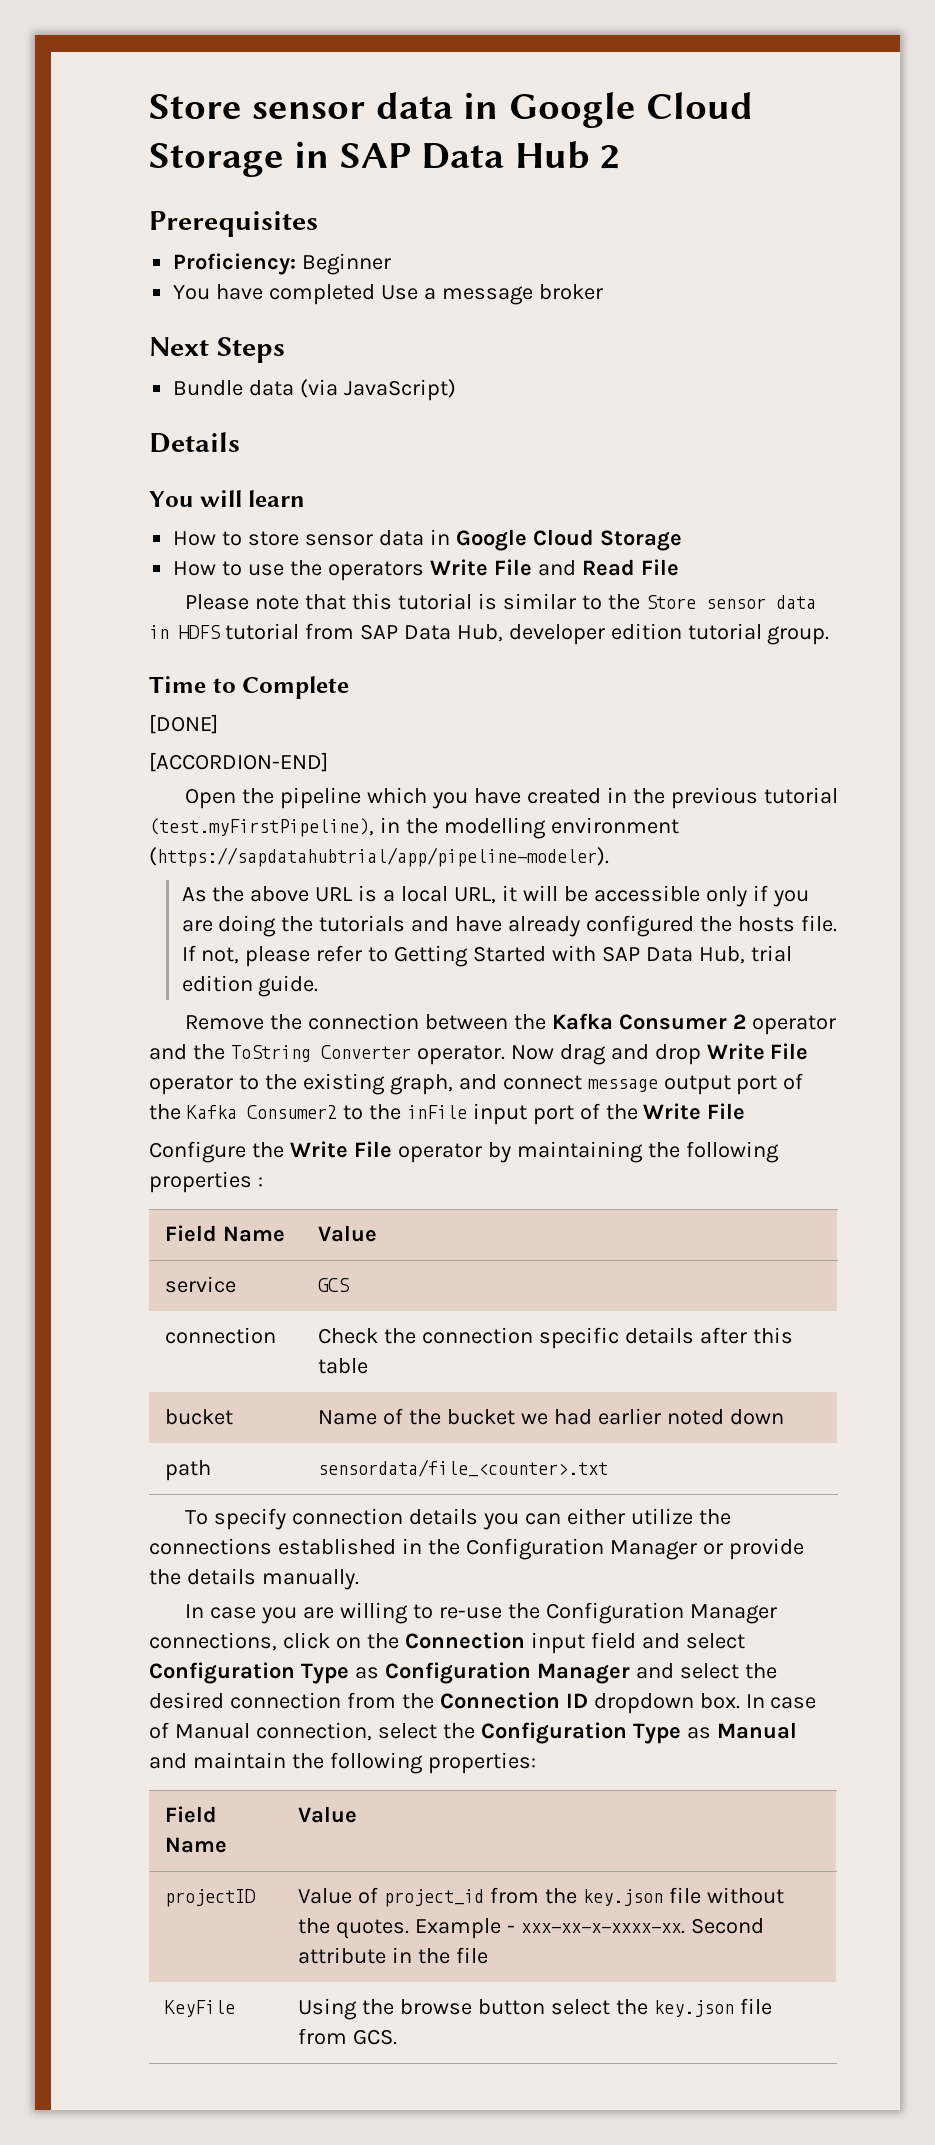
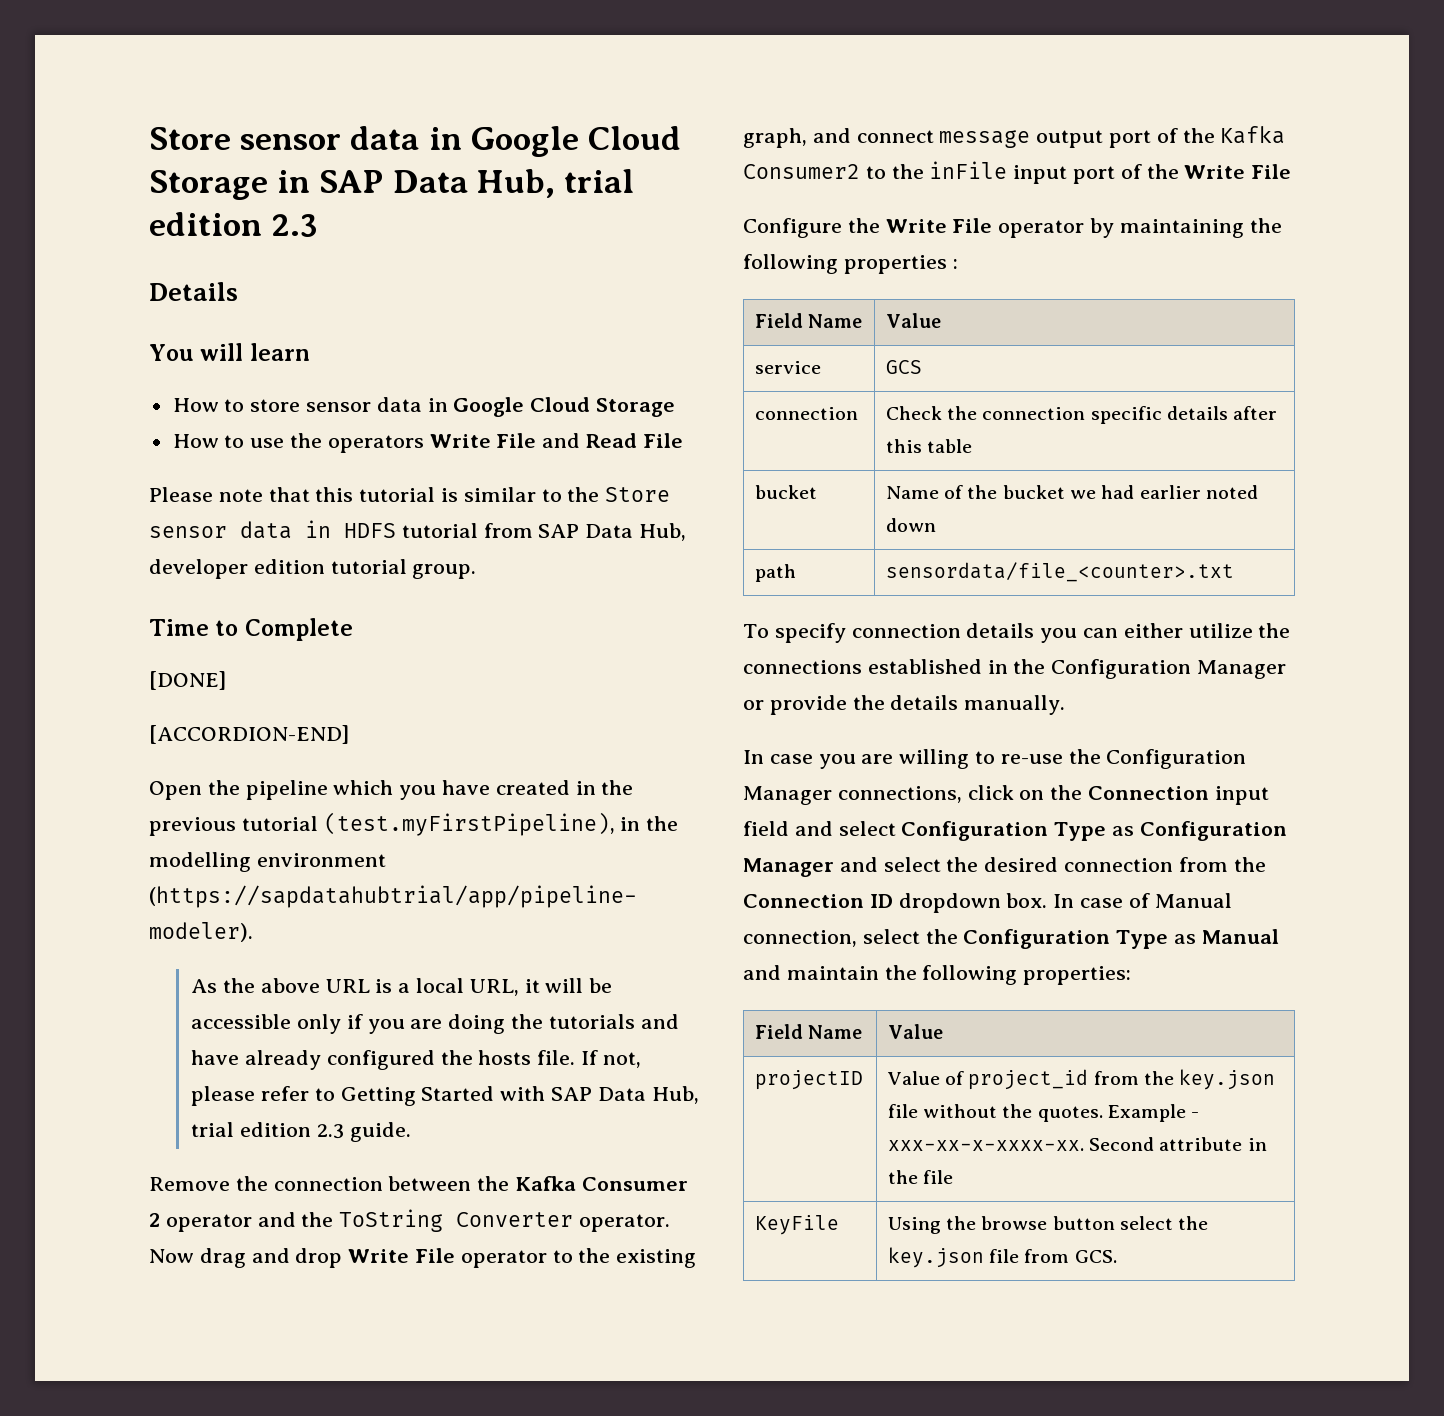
- Store sensor data in Google Cloud Storage in SAP Data Hub 2
- Prerequisites
- Proficiency: Beginner
- You have completed Use a message broker
- Next Steps
- Bundle data (via JavaScript)
+ Store sensor data in Google Cloud Storage in SAP Data Hub, trial edition 2.3
- If not, please refer to Getting Started with SAP Data Hub, trial edition guide.
+ If not, please refer to Getting Started with SAP Data Hub, trial edition 2.3 guide.

